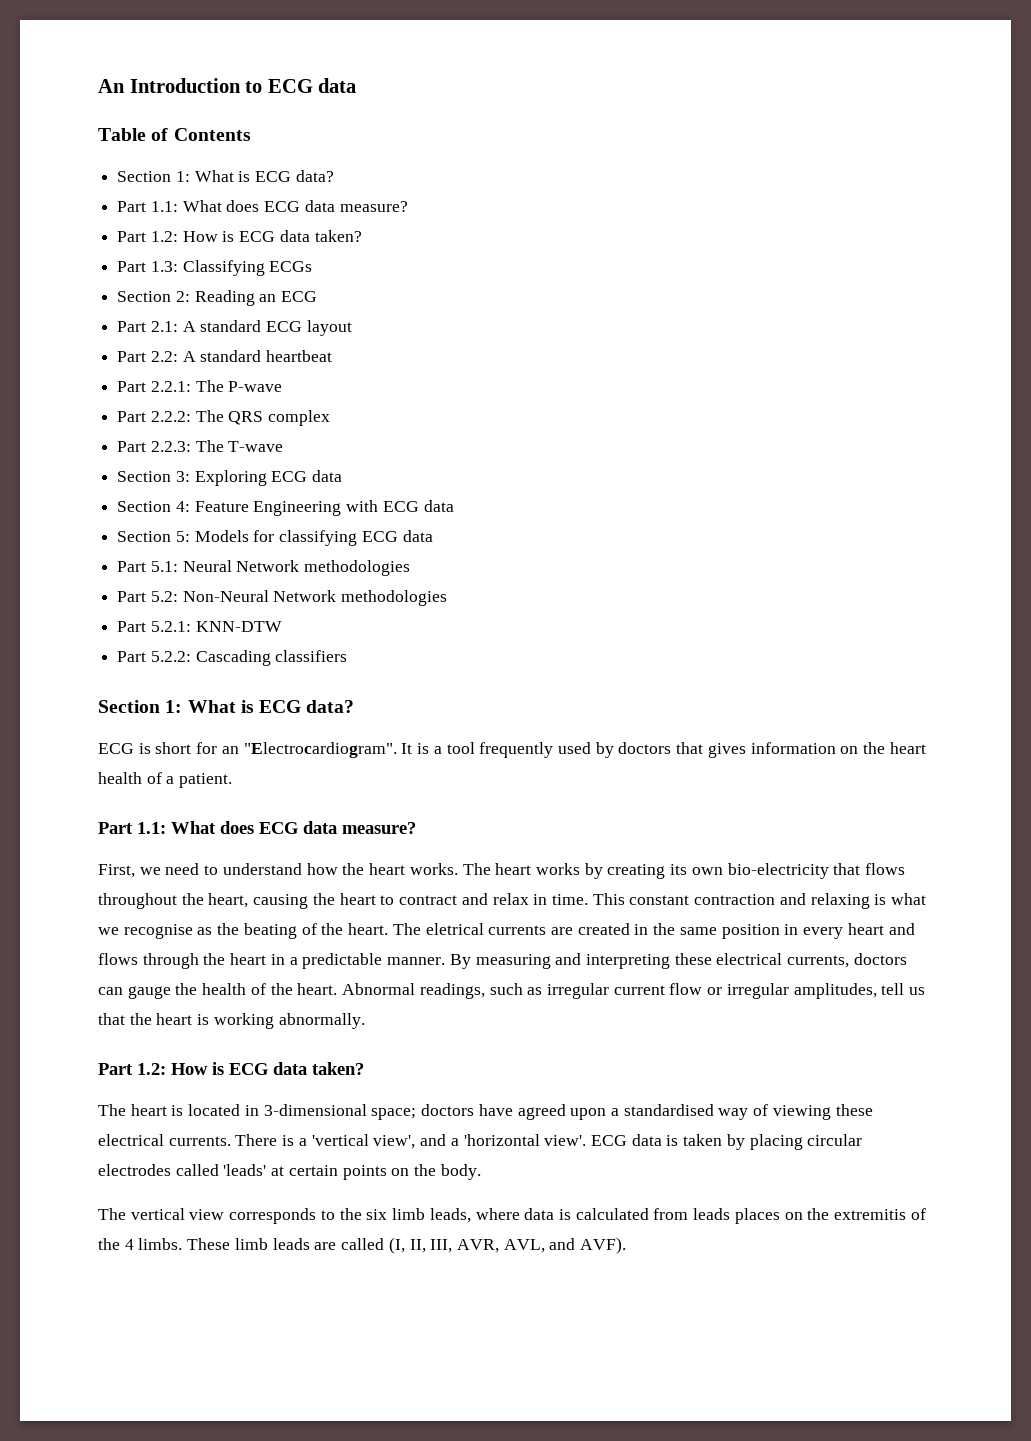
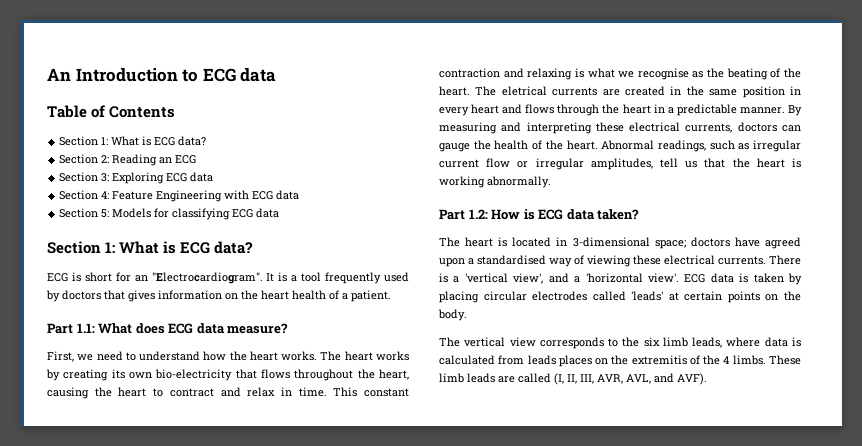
  Table of Contents
  Section 1: What is ECG data?
- Part 1.1: What does ECG data measure?
- Part 1.2: How is ECG data taken?
- Part 1.3: Classifying ECGs
- Part 2.1: A standard ECG layout
- Part 2.2: A standard heartbeat
- Part 2.2.1: The P-wave
- Part 2.2.2: The QRS complex
- Part 2.2.3: The T-wave
- Part 5.1: Neural Network methodologies
- Part 5.2: Non-Neural Network methodologies
- Part 5.2.1: KNN-DTW
- Part 5.2.2: Cascading classifiers

